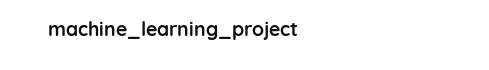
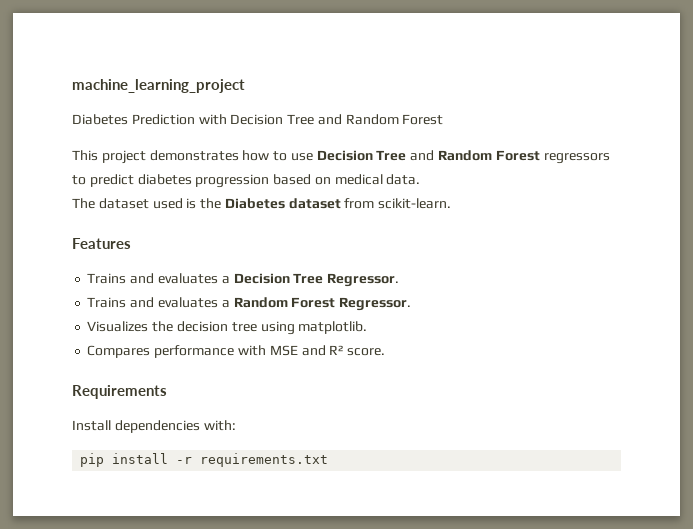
+ Diabetes Prediction with Decision Tree and Random Forest
+ This project demonstrates how to use Decision Tree and Random Forest regressors to predict diabetes progression based on medical data.
+ The dataset used is the Diabetes dataset from scikit-learn.
+ Features
+ Trains and evaluates a Decision Tree Regressor.
+ Trains and evaluates a Random Forest Regressor.
+ Visualizes the decision tree using matplotlib.
+ Compares performance with MSE and R² score.
+ Requirements
+ Install dependencies with:
+ pip install -r requirements.txt

